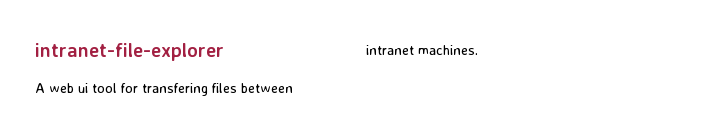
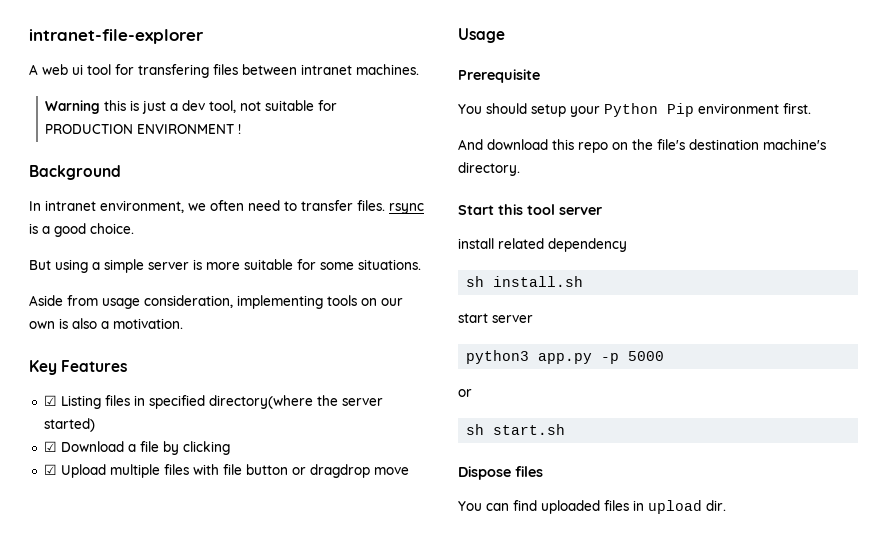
+ Warning this is just a dev tool, not suitable for PRODUCTION ENVIRONMENT !
+ Background
+ In intranet environment, we often need to transfer files. rsync is a good choice.
+ But using a simple server is more suitable for some situations.
+ Aside from usage consideration, implementing tools on our own is also a motivation.
+ Key Features
+ ☑ Listing files in specified directory(where the server started)
+ ☑ Download a file by clicking
+ ☑ Upload multiple files with file button or dragdrop move
+ Usage
+ Prerequisite
+ You should setup your Python Pip environment first.
+ And download this repo on the file's destination machine's directory.
+ Start this tool server
+ install related dependency
+ sh install.sh
+ start server
+ python3 app.py -p 5000
+ or
+ sh start.sh
+ Dispose files
+ You can find uploaded files in upload dir.

